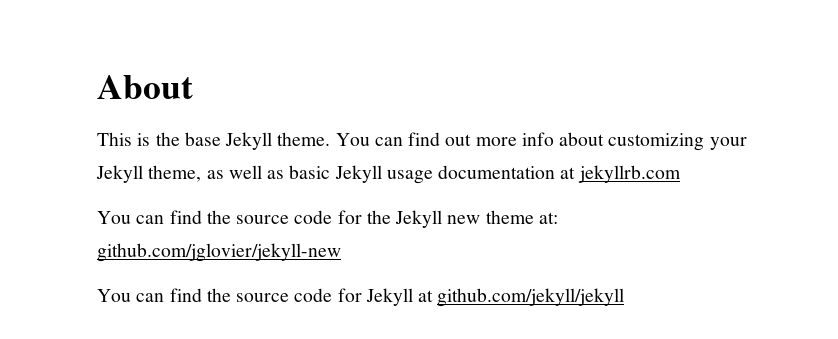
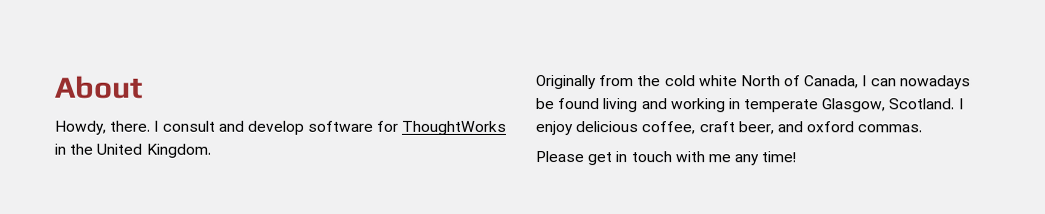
- This is the base Jekyll theme. You can find out more info about customizing your Jekyll theme, as well as basic Jekyll usage documentation at jekyllrb.com
- You can find the source code for the Jekyll new theme at: github.com/jglovier/jekyll-new
- You can find the source code for Jekyll at github.com/jekyll/jekyll
+ Howdy, there. I consult and develop software for ThoughtWorks in the United Kingdom.
+ Originally from the cold white North of Canada, I can nowadays be found living and working in temperate Glasgow, Scotland. I enjoy delicious coffee, craft beer, and oxford commas.
+ Please get in touch with me any time!

